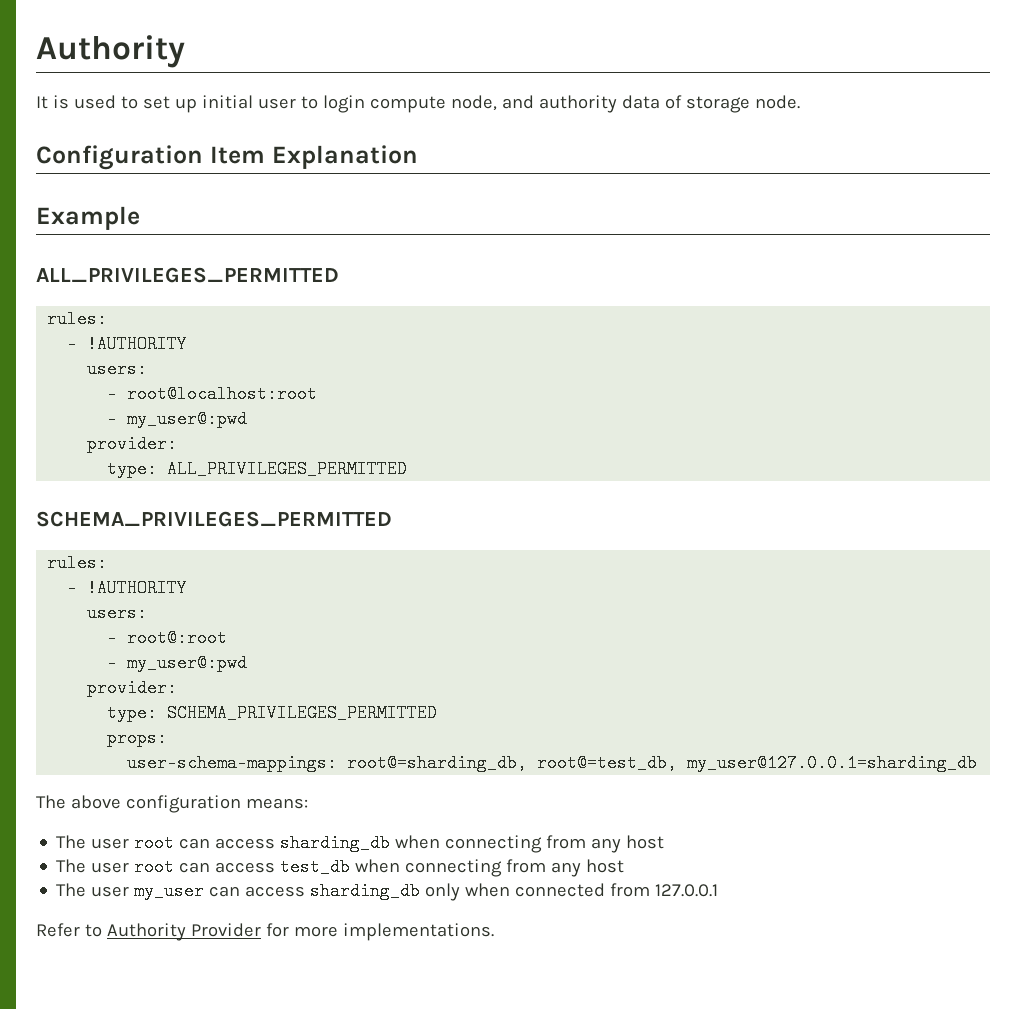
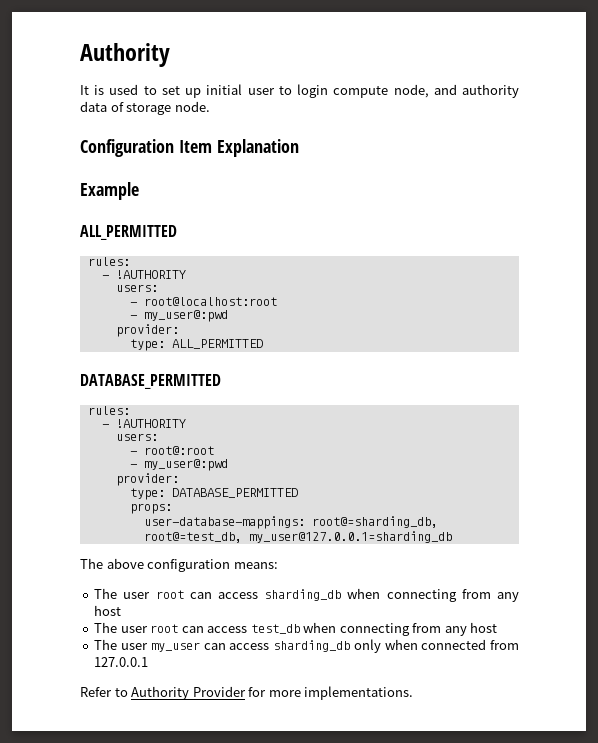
  Example
- ALL_PRIVILEGES_PERMITTED
+ ALL_PERMITTED
- type: ALL_PRIVILEGES_PERMITTED
- SCHEMA_PRIVILEGES_PERMITTED
+ type: ALL_PERMITTED
+ DATABASE_PERMITTED
- type: SCHEMA_PRIVILEGES_PERMITTED
+ type: DATABASE_PERMITTED
- user-schema-mappings: root@=sharding_db, root@=test_db, my_user@127.0.0.1=sharding_db
+ user-database-mappings: root@=sharding_db, root@=test_db, my_user@127.0.0.1=sharding_db

